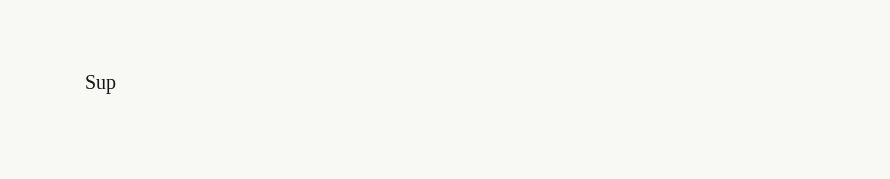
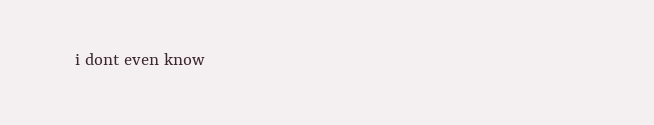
- Sup
+ i dont even know

